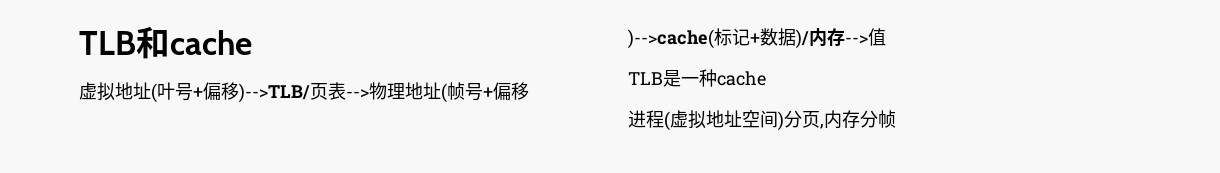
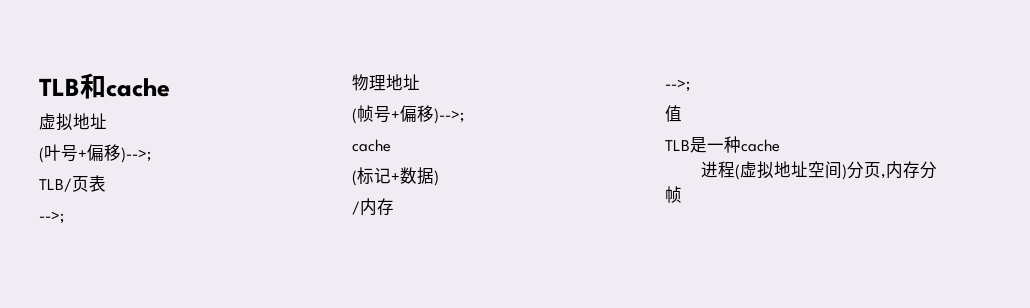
  TLB和cache
- 虚拟地址(叶号+偏移)-->TLB/页表-->物理地址(帧号+偏移)-->cache(标记+数据)/内存-->值
+ 虚拟地址
+ (叶号+偏移)-->;
+ TLB/页表
+ -->;
+ 物理地址
+ (帧号+偏移)-->;
+ cache
+ (标记+数据)
+ /内存
+ -->;
+ 值

